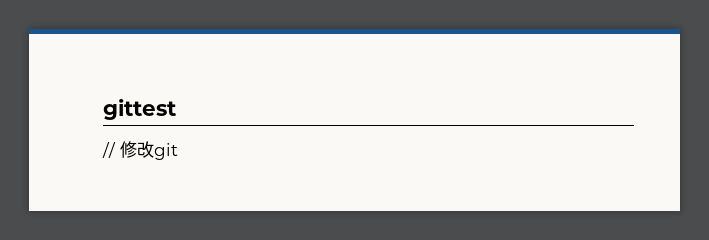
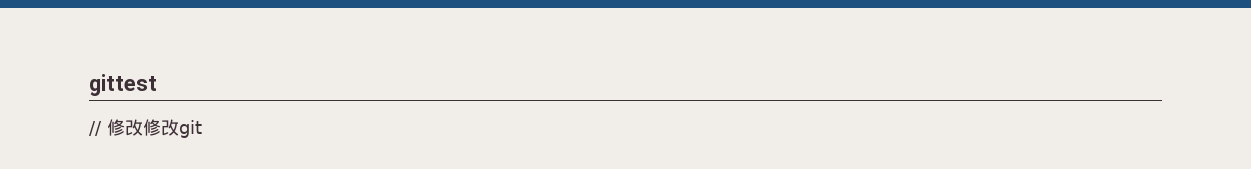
- // 修改git
+ // 修改修改git

